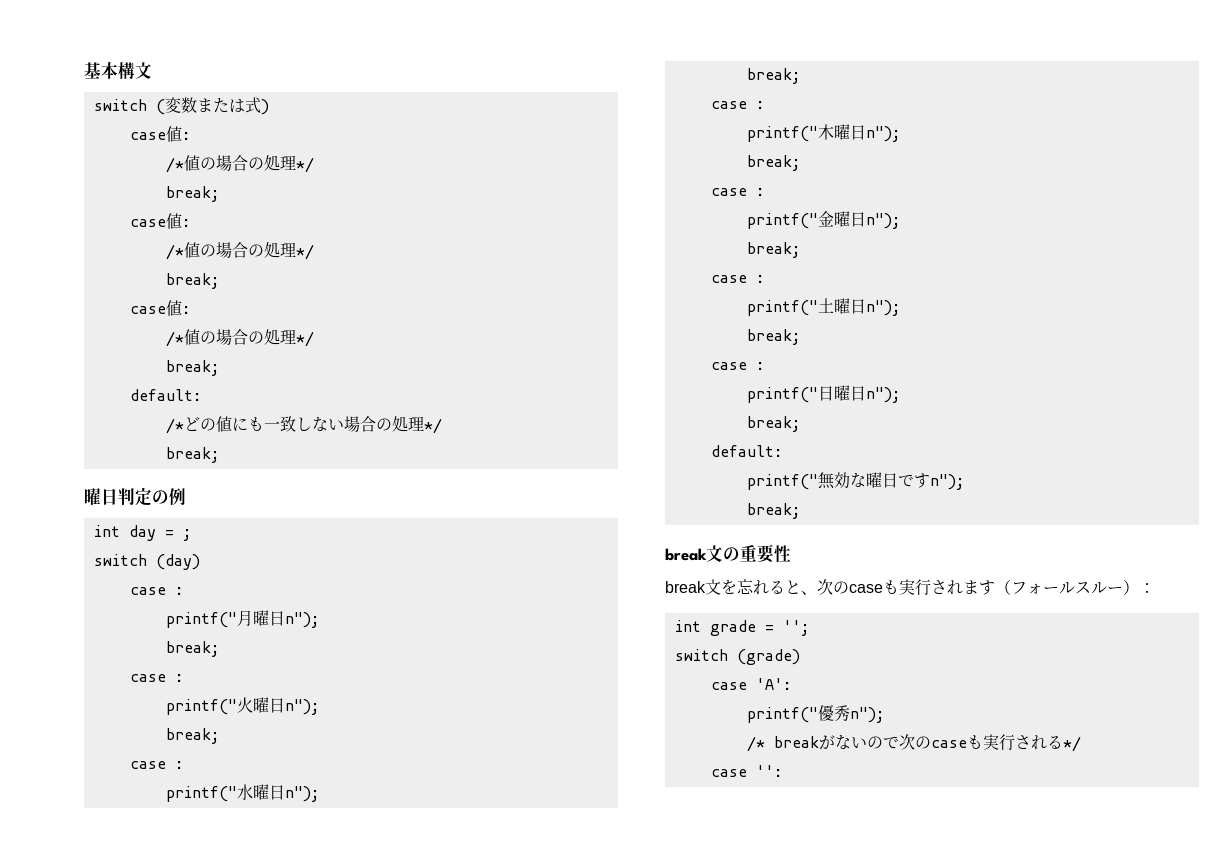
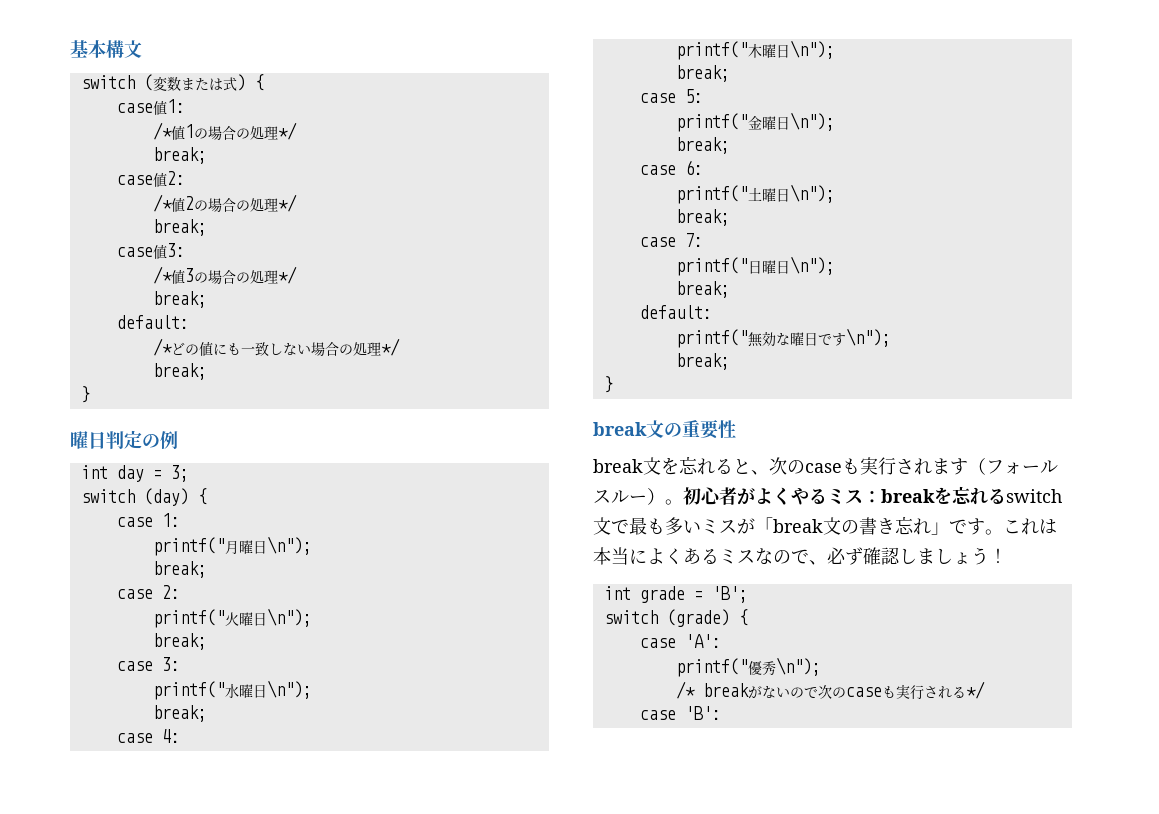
- switch (変数または式)
- case値:
- /*値の場合の処理*/
+ switch (変数または式) {
+ case値1:
+ /*値1の場合の処理*/
  break;
- case値:
- /*値の場合の処理*/
+ case値2:
+ /*値2の場合の処理*/
  break;
- case値:
- /*値の場合の処理*/
+ case値3:
+ /*値3の場合の処理*/
  /*どの値にも一致しない場合の処理*/
  break;
+ }
- int day = ;
+ int day = 3;
- switch (day)
- case :
+ switch (day) {
+ case 1:
- printf("月曜日n");
+ printf("月曜日\n");
  break;
- case :
+ case 2:
- printf("火曜日n");
+ printf("火曜日\n");
  break;
- case :
+ case 3:
- printf("水曜日n");
+ printf("水曜日\n");
  break;
- case :
+ case 4:
- printf("木曜日n");
+ printf("木曜日\n");
  break;
- case :
+ case 5:
- printf("金曜日n");
+ printf("金曜日\n");
  break;
- case :
+ case 6:
- printf("土曜日n");
+ printf("土曜日\n");
  break;
- case :
+ case 7:
- printf("日曜日n");
+ printf("日曜日\n");
- printf("無効な曜日ですn");
+ printf("無効な曜日です\n");
  break;
+ }
- break文を忘れると、次のcaseも実行されます（フォールスルー）：
+ break文を忘れると、次のcaseも実行されます（フォールスルー）。初心者がよくやるミス：breakを忘れるswitch文で最も多いミスが「break文の書き忘れ」です。これは本当によくあるミスなので、必ず確認しましょう！
- int grade = '';
+ int grade = 'B';
- switch (grade)
+ switch (grade) {
- printf("優秀n");
+ printf("優秀\n");
- case '':
+ case 'B':

